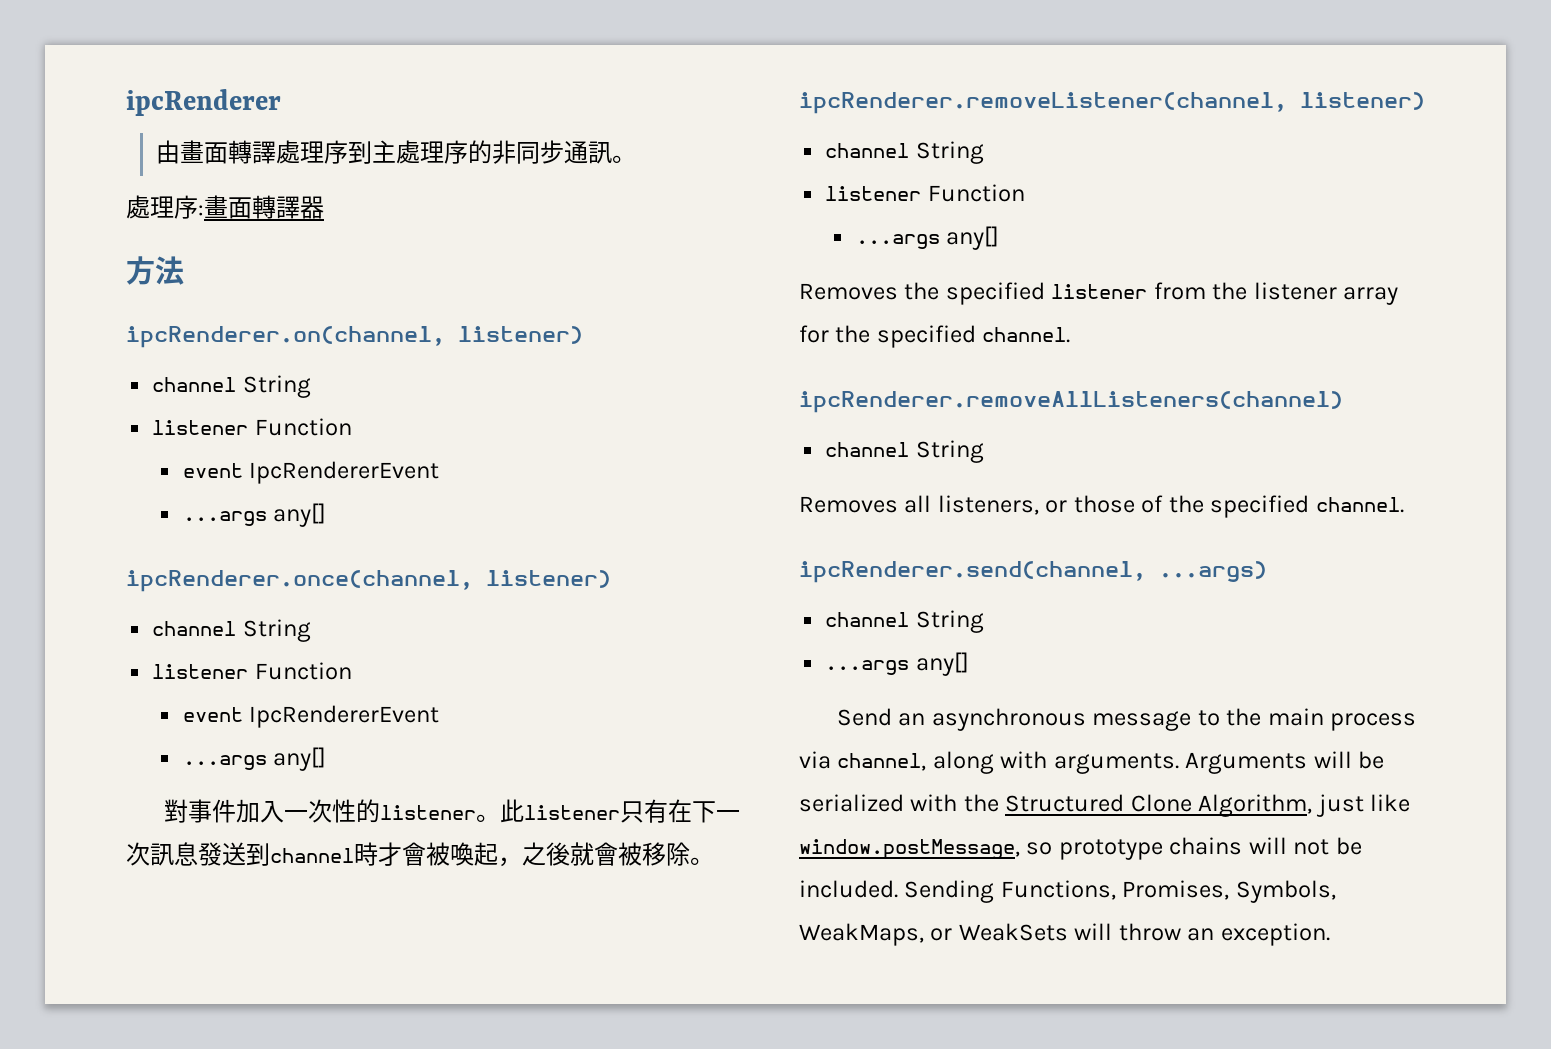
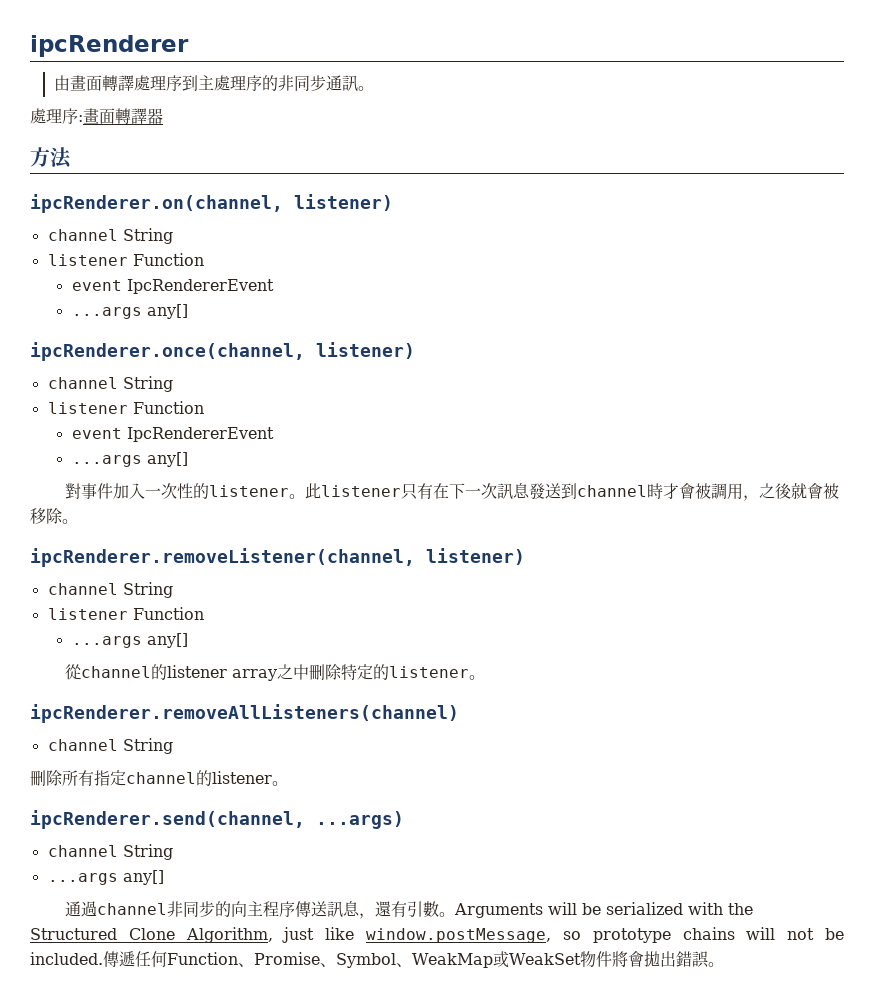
- 此listener只有在下一次訊息發送到channel時才會被喚起，之後就會被移除。
+ 此listener只有在下一次訊息發送到channel時才會被調用，之後就會被移除。
- Removes the specified listener from the listener array for the specified channel.
+ 從channel的listener array之中刪除特定的listener。
  ipcRenderer.removeAllListeners(channel)
  channel String
- Removes all listeners, or those of the specified channel.
+ 刪除所有指定channel的listener。
- Send an asynchronous message to the main process via channel, along with arguments.
+ 通過channel非同步的向主程序傳送訊息，還有引數。
- Sending Functions, Promises, Symbols, WeakMaps, or WeakSets will throw an exception.
+ 傳遞任何Function、Promise、Symbol、WeakMap或WeakSet物件將會拋出錯誤。

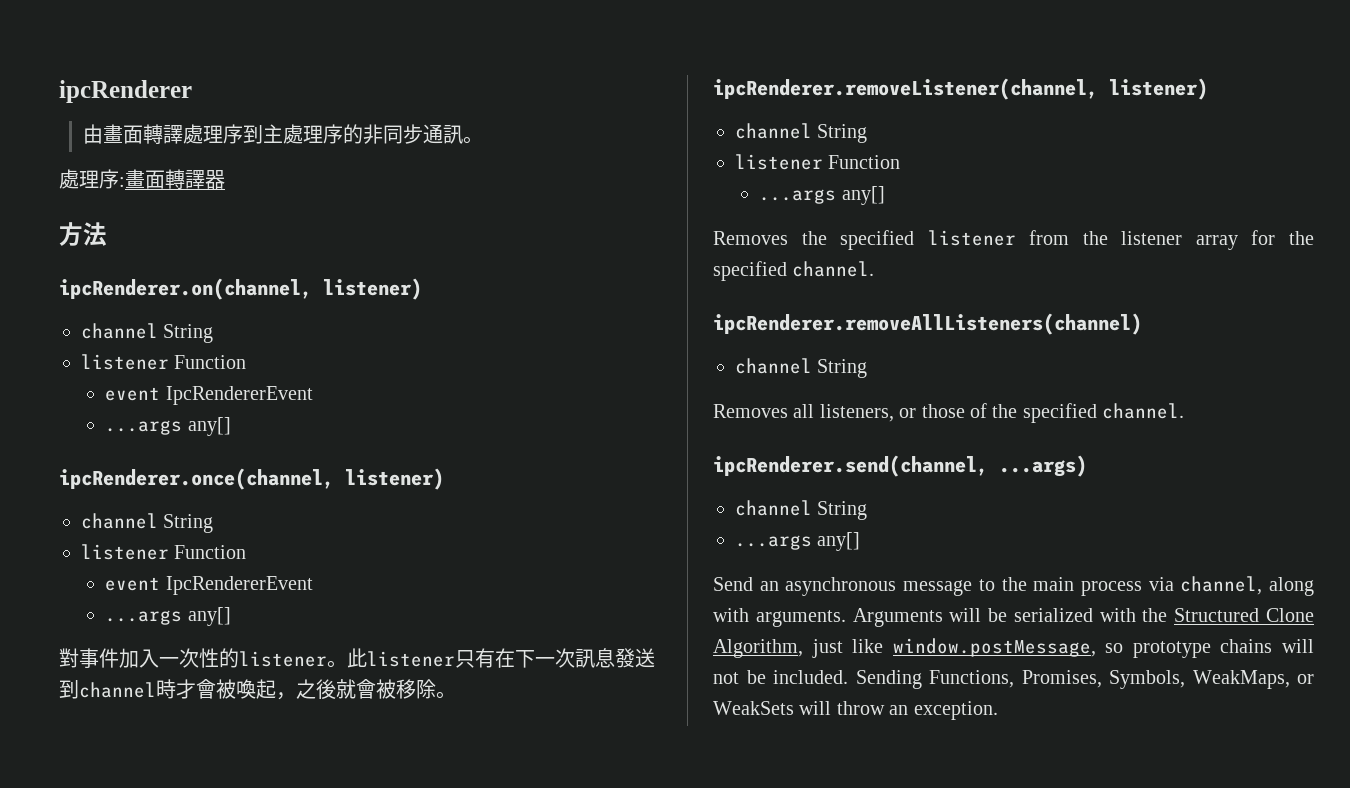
- 此listener只有在下一次訊息發送到channel時才會被調用，之後就會被移除。
+ 此listener只有在下一次訊息發送到channel時才會被喚起，之後就會被移除。
- 從channel的listener array之中刪除特定的listener。
+ Removes the specified listener from the listener array for the specified channel.
  ipcRenderer.removeAllListeners(channel)
  channel String
- 刪除所有指定channel的listener。
+ Removes all listeners, or those of the specified channel.
- 通過channel非同步的向主程序傳送訊息，還有引數。
+ Send an asynchronous message to the main process via channel, along with arguments.
- 傳遞任何Function、Promise、Symbol、WeakMap或WeakSet物件將會拋出錯誤。
+ Sending Functions, Promises, Symbols, WeakMaps, or WeakSets will throw an exception.

